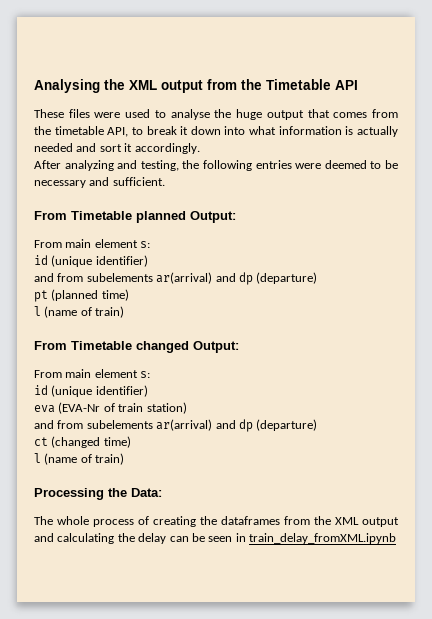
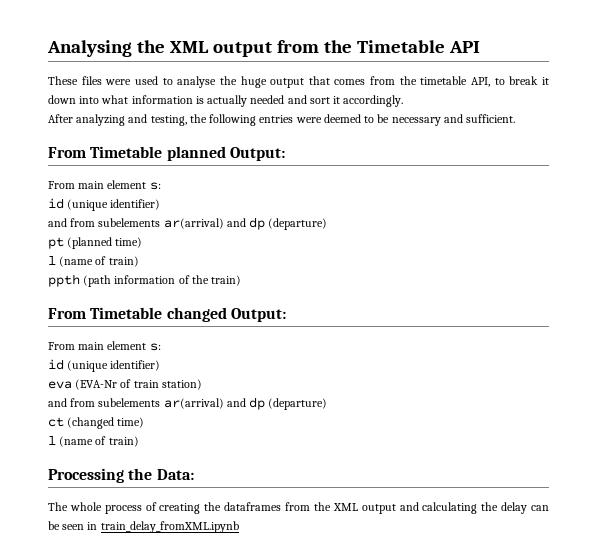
+ ppth (path information of the train)

